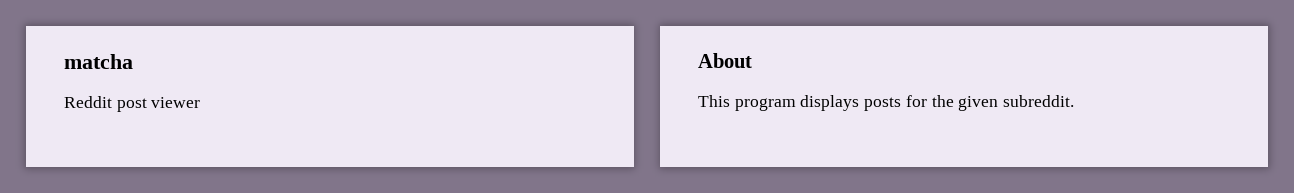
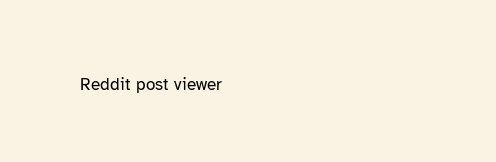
- matcha
- About
- This program displays posts for the given subreddit.

